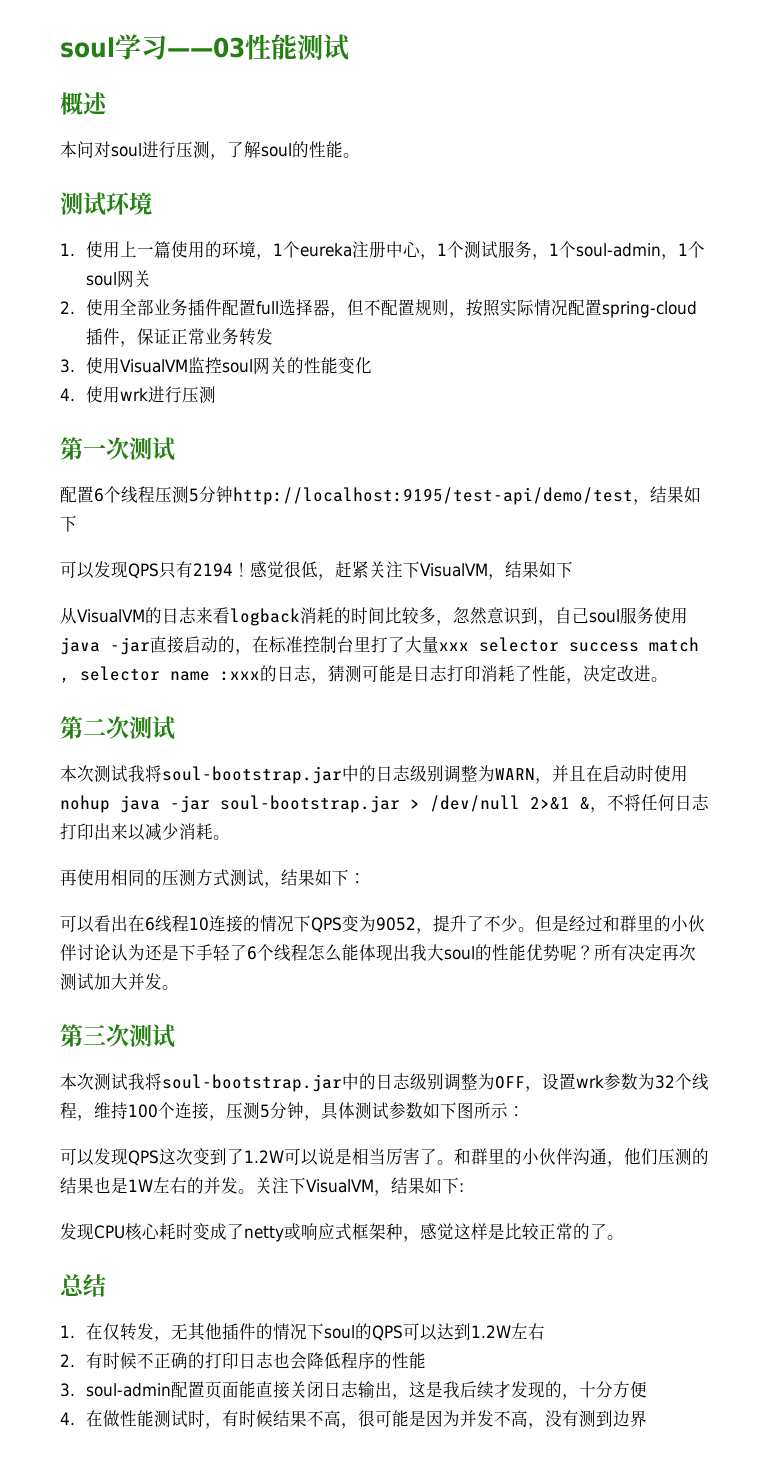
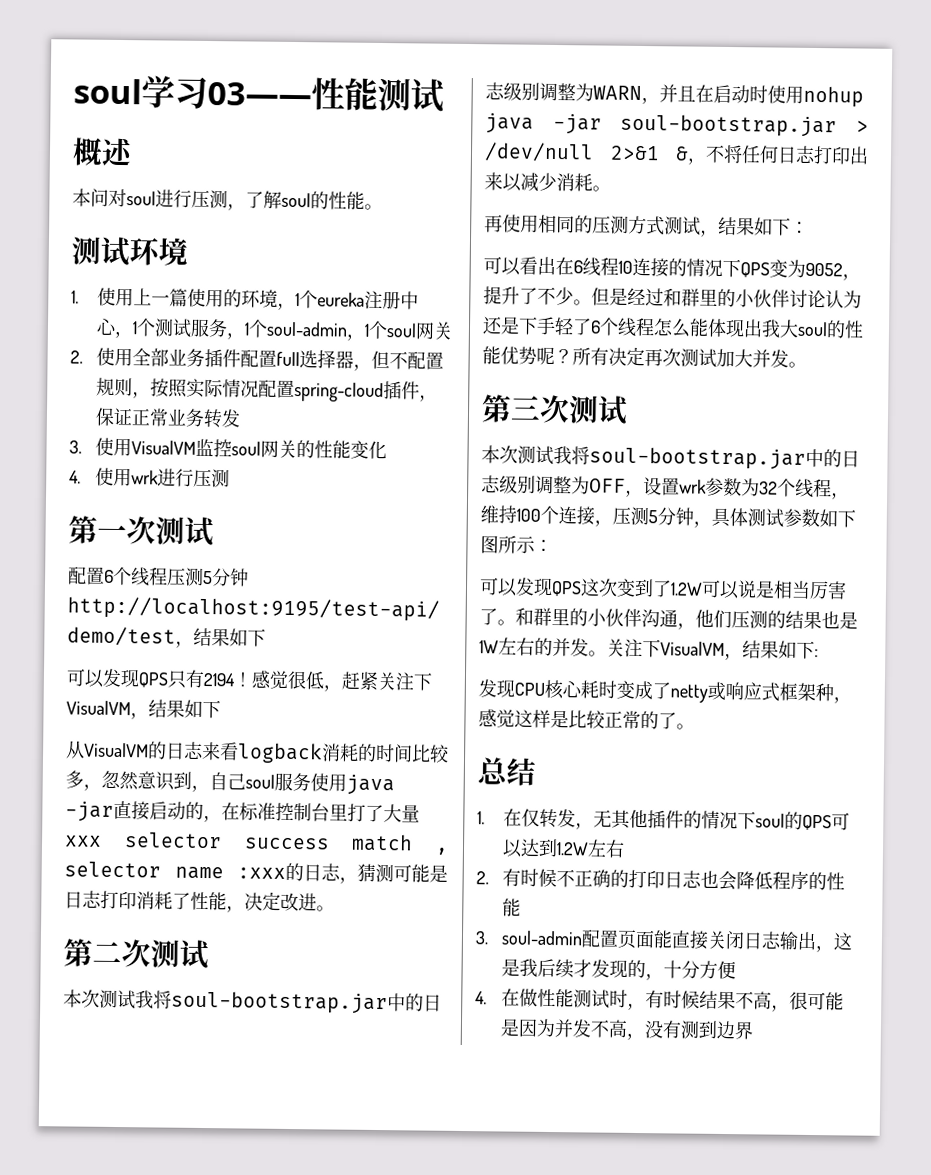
- soul学习——03性能测试
+ soul学习03——性能测试

